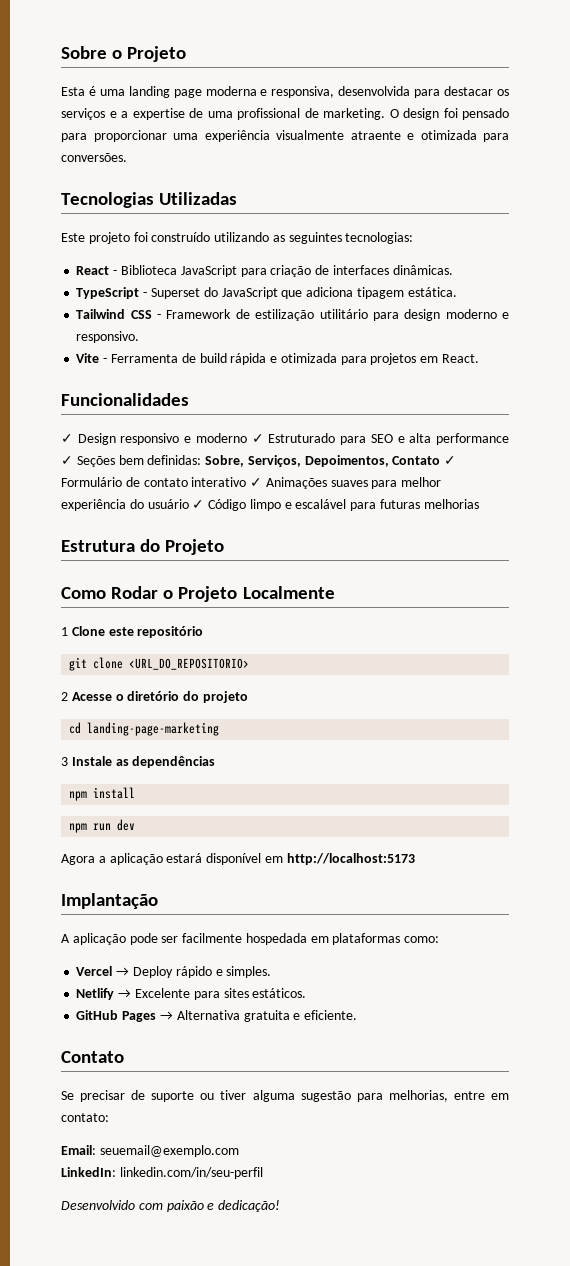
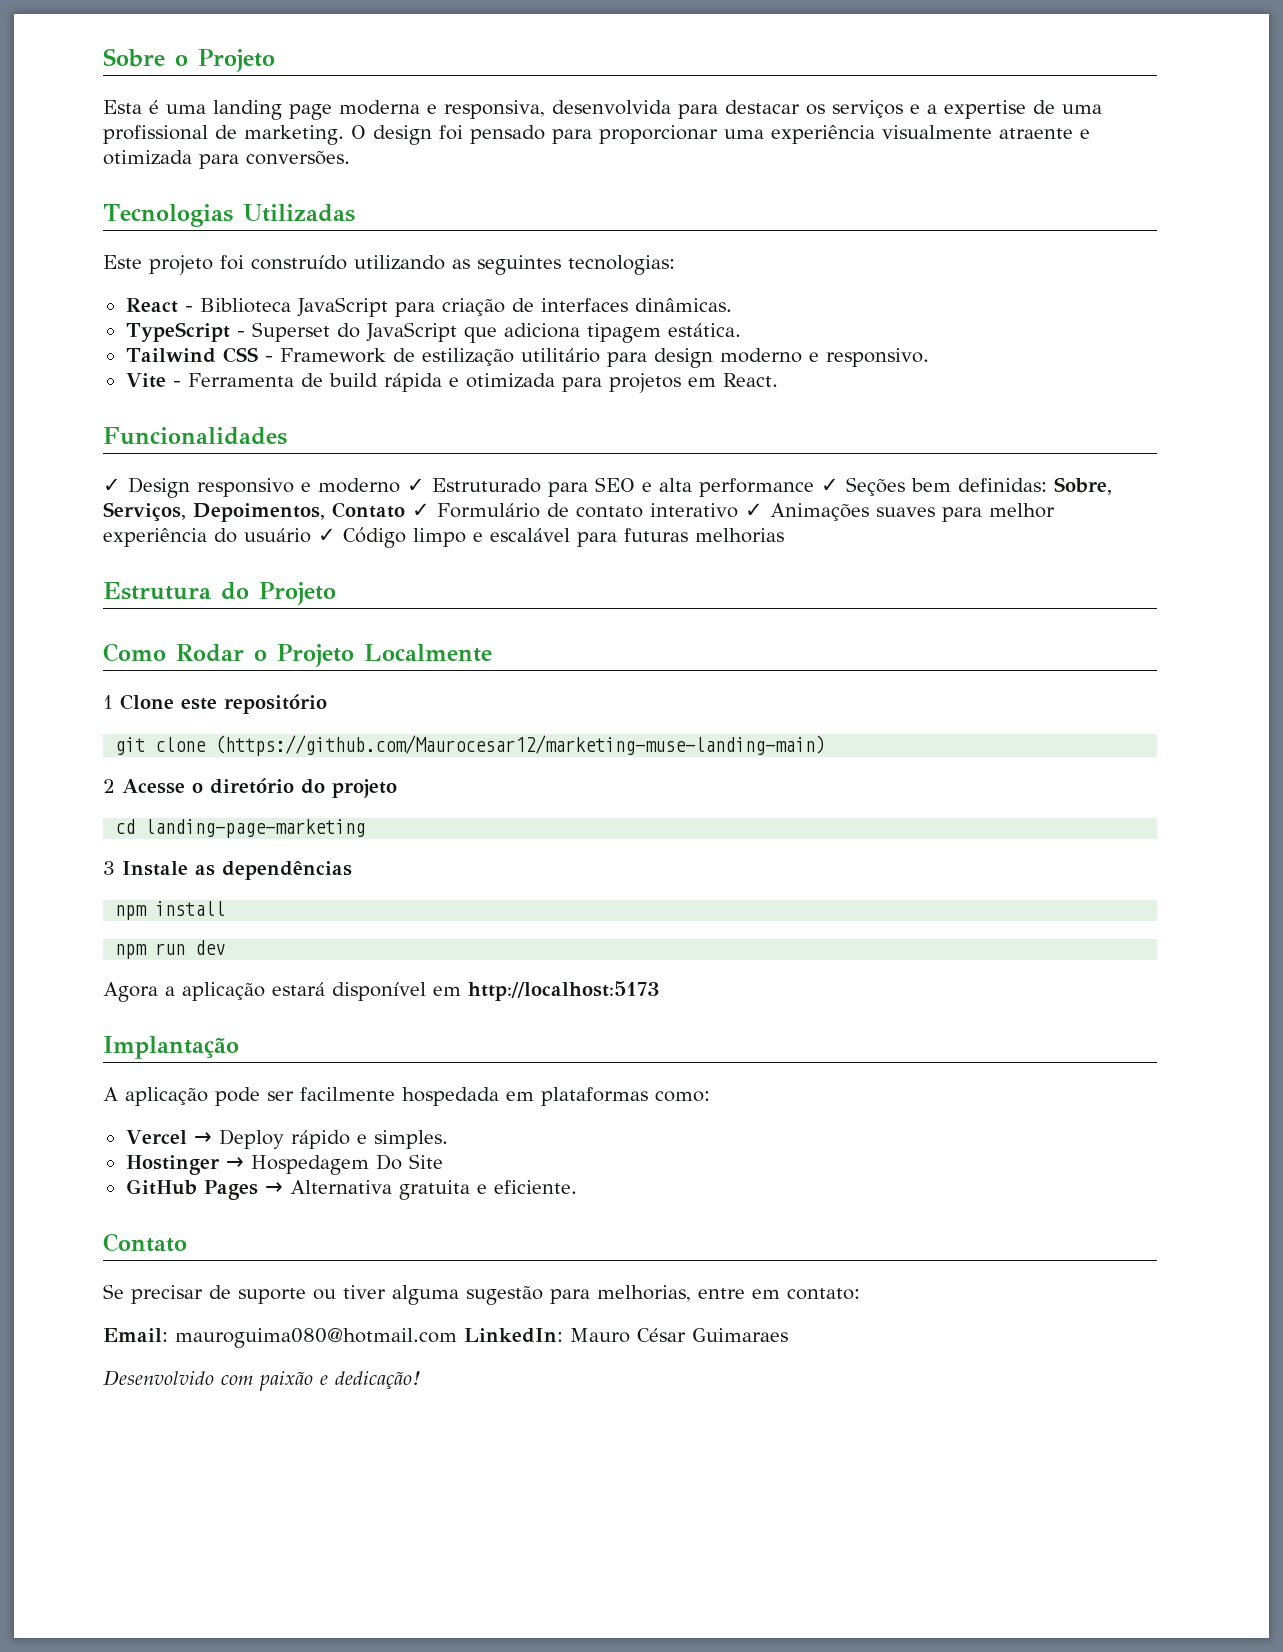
- git clone <URL_DO_REPOSITORIO>
+ git clone (https://github.com/Maurocesar12/marketing-muse-landing-main)
- Netlify → Excelente para sites estáticos.
+ Hostinger → Hospedagem Do Site
- Email: seuemail@exemplo.com
- LinkedIn: linkedin.com/in/seu-perfil
+ Email: mauroguima080@hotmail.com LinkedIn: Mauro César Guimaraes

